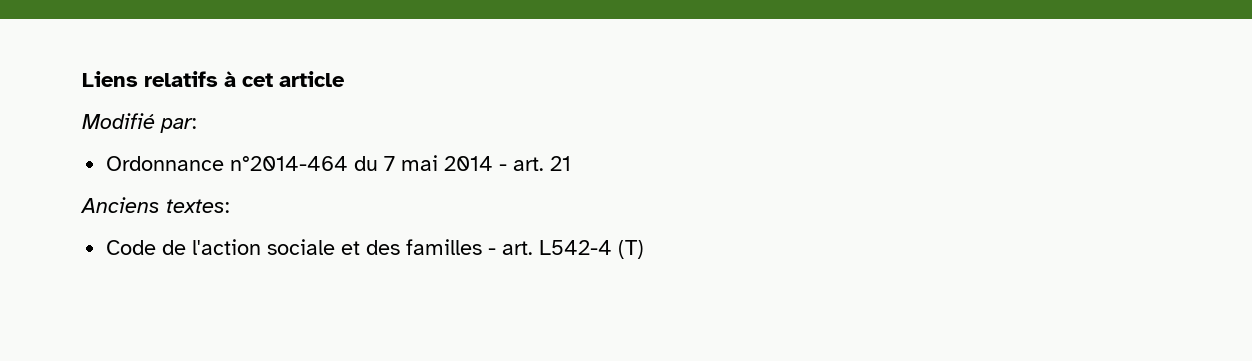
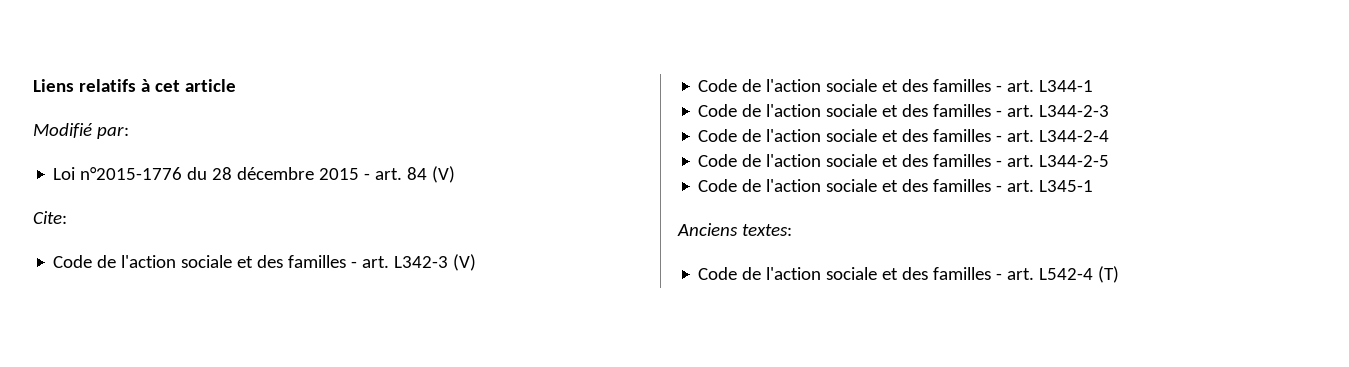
- Ordonnance n°2014-464 du 7 mai 2014 - art. 21
+ Loi n°2015-1776 du 28 décembre 2015 - art. 84 (V)
+ Cite:
+ Code de l'action sociale et des familles - art. L342-3 (V)
+ Code de l'action sociale et des familles - art. L344-1
+ Code de l'action sociale et des familles - art. L344-2-3
+ Code de l'action sociale et des familles - art. L344-2-4
+ Code de l'action sociale et des familles - art. L344-2-5
+ Code de l'action sociale et des familles - art. L345-1

